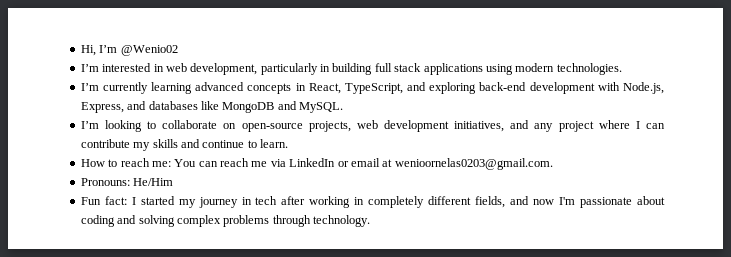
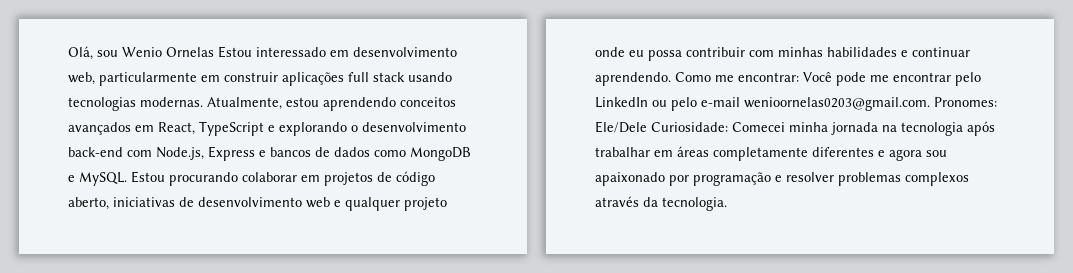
- Hi, I’m @Wenio02
- I’m interested in web development, particularly in building full stack applications using modern technologies.
- I’m currently learning advanced concepts in React, TypeScript, and exploring back-end development with Node.js, Express, and databases like MongoDB and MySQL.
- I’m looking to collaborate on open-source projects, web development initiatives, and any project where I can contribute my skills and continue to learn.
- How to reach me: You can reach me via LinkedIn or email at wenioornelas0203@gmail.com.
- Pronouns: He/Him
- Fun fact: I started my journey in tech after working in completely different fields, and now I'm passionate about coding and solving complex problems through technology.
+ Olá, sou Wenio Ornelas Estou interessado em desenvolvimento web, particularmente em construir aplicações full stack usando tecnologias modernas. Atualmente, estou aprendendo conceitos avançados em React, TypeScript e explorando o desenvolvimento back-end com Node.js, Express e bancos de dados como MongoDB e MySQL. Estou procurando colaborar em projetos de código aberto, iniciativas de desenvolvimento web e qualquer projeto onde eu possa contribuir com minhas habilidades e continuar aprendendo. Como me encontrar: Você pode me encontrar pelo LinkedIn ou pelo e-mail wenioornelas0203@gmail.com. Pronomes: Ele/Dele Curiosidade: Comecei minha jornada na tecnologia após trabalhar em áreas completamente diferentes e agora sou apaixonado por programação e resolver problemas complexos através da tecnologia.

